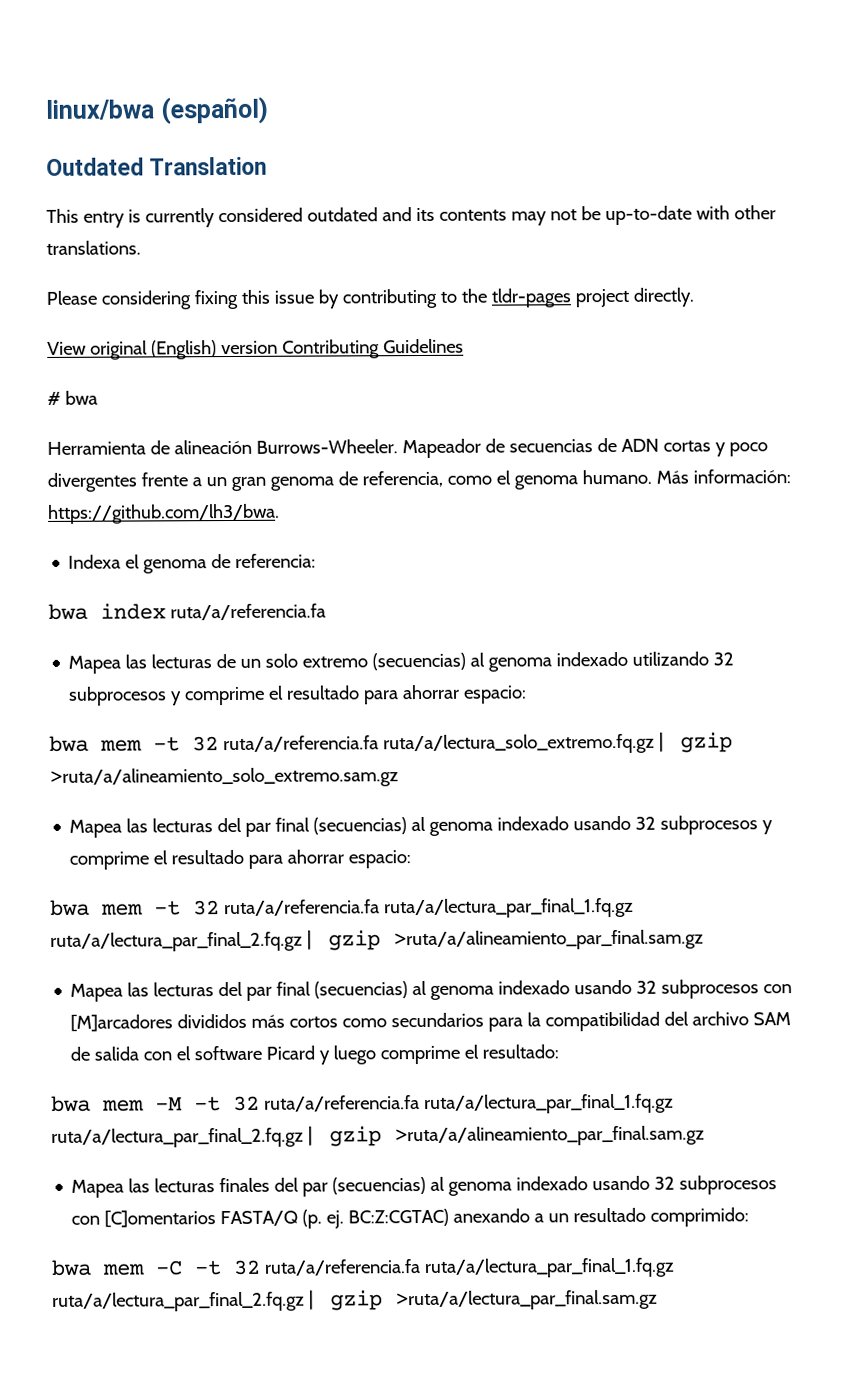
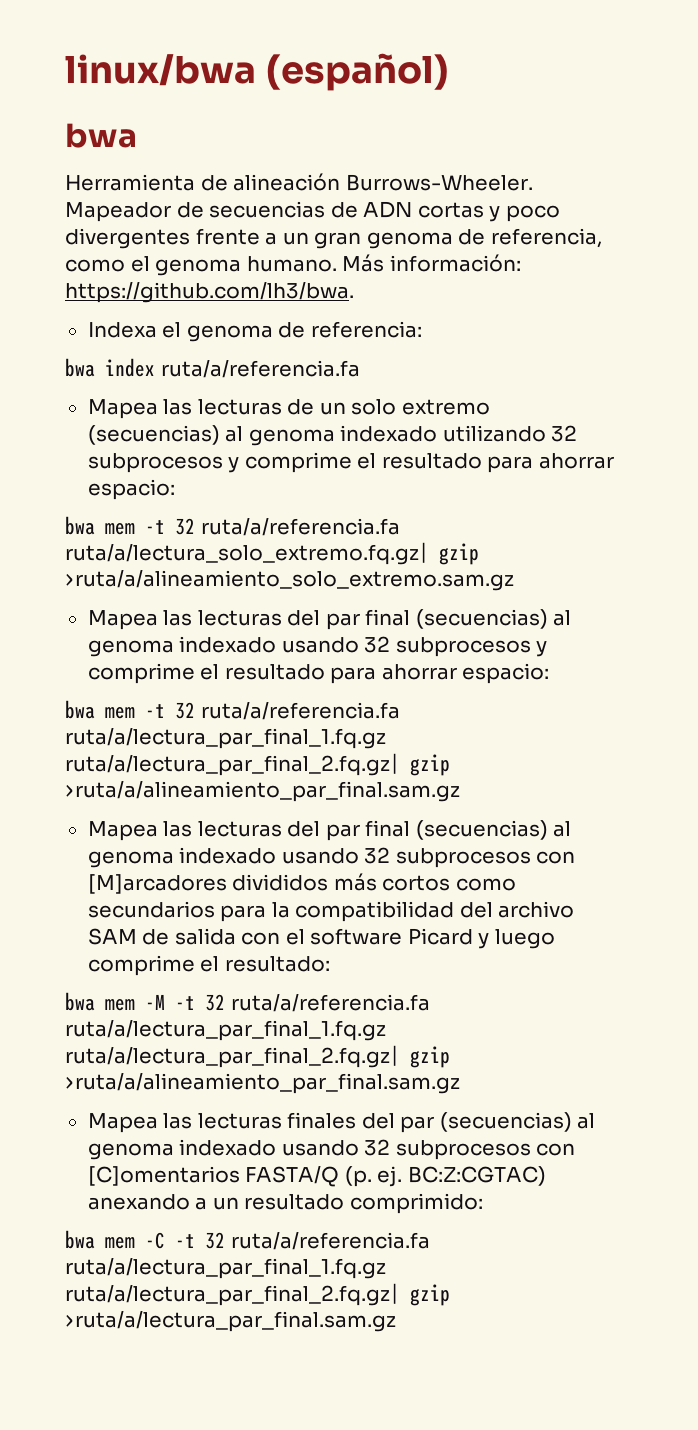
  linux/bwa (español)
- Outdated Translation
- This entry is currently considered outdated and its contents may not be up-to-date with other translations.
- Please considering fixing this issue by contributing to the tldr-pages project directly.
- View original (English) version Contributing Guidelines
- # bwa
+ bwa

